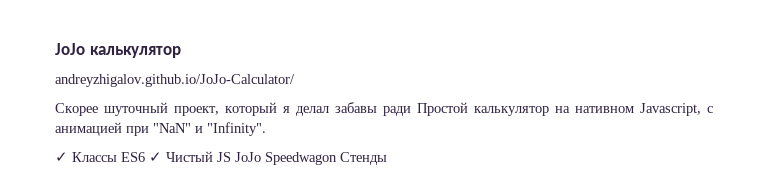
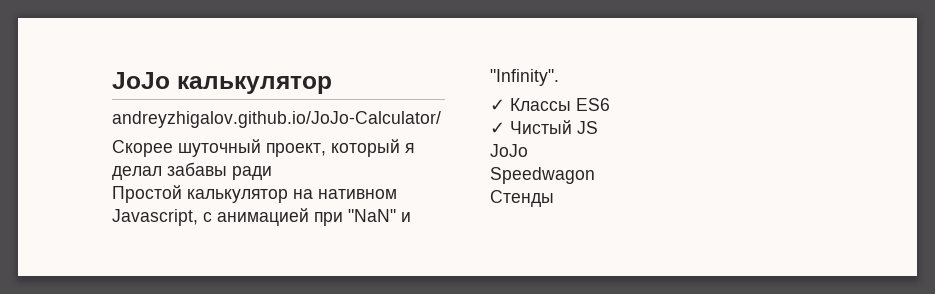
- Скорее шуточный проект, который я делал забавы ради Простой калькулятор на нативном Javascript, с анимацией при "NaN" и "Infinity".
+ Скорее шуточный проект, который я делал забавы ради
+ Простой калькулятор на нативном Javascript, с анимацией при "NaN" и "Infinity".
- ✓ Классы ES6 ✓ Чистый JS JoJo Speedwagon Стенды
+ ✓ Классы ES6
+ ✓ Чистый JS
+ JoJo
+ Speedwagon
+ Стенды

